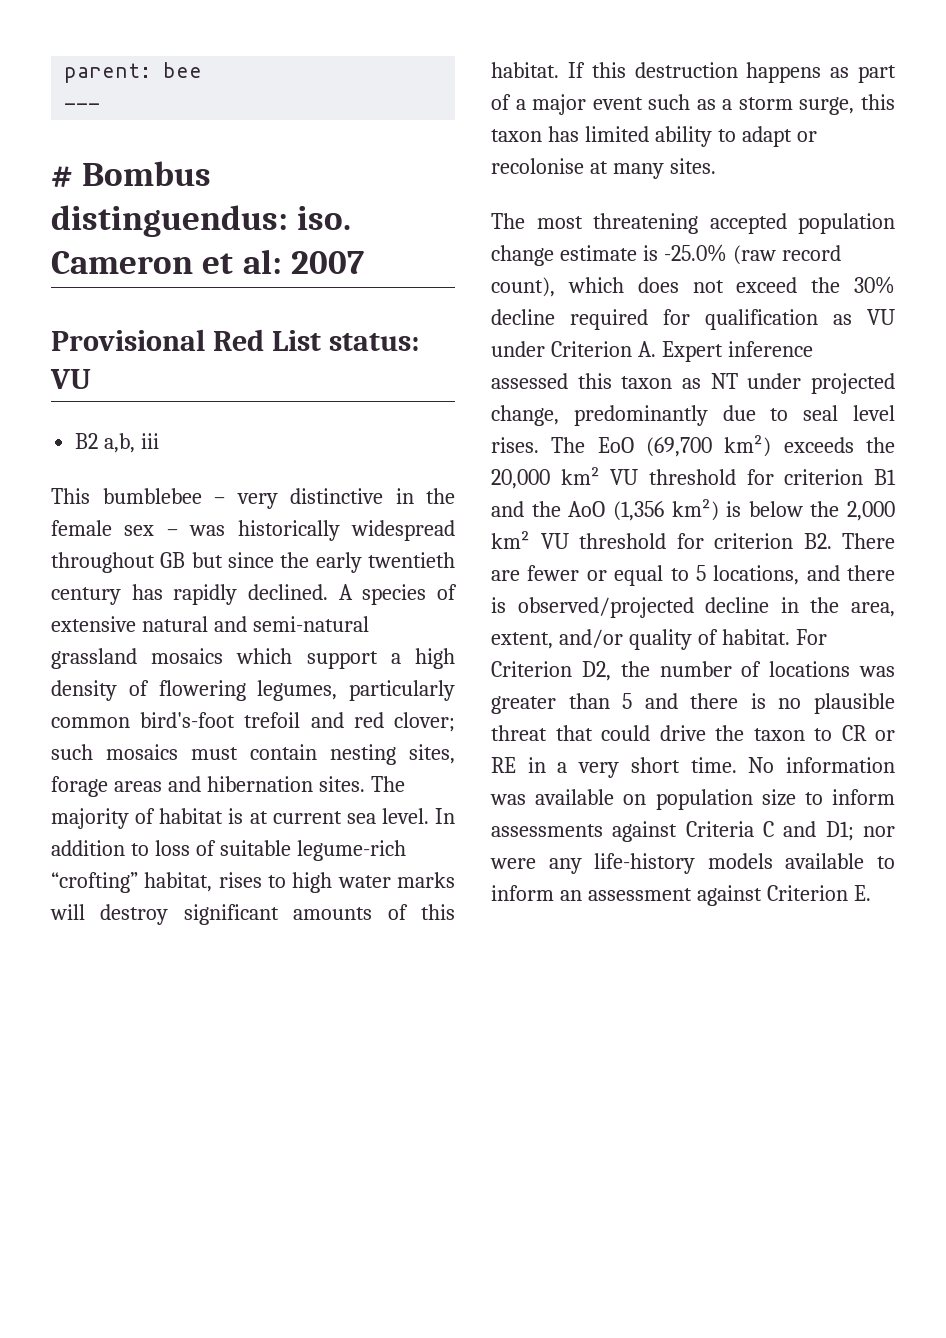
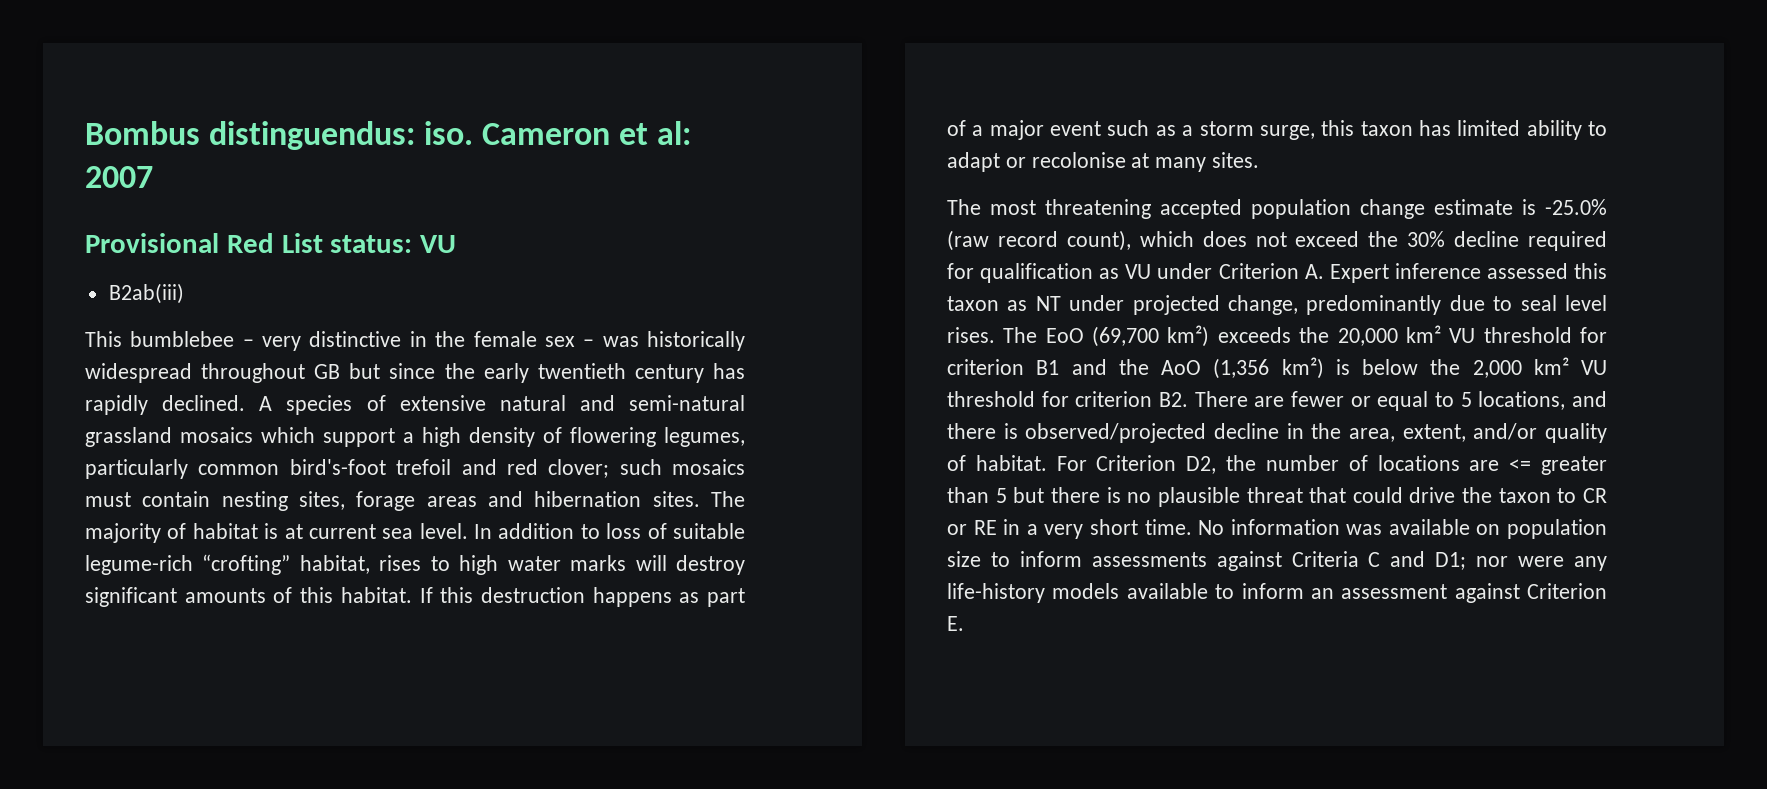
- parent: bee
- ---
- # Bombus distinguendus: iso.
+ Bombus distinguendus: iso.
- B2 a,b, iii
+ B2ab(iii)
- For Criterion D2, the number of locations was greater than 5 and there is no plausible threat that could drive the taxon to CR or RE in a very short time.
+ For Criterion D2, the number of locations are <= greater than 5 but there is no plausible threat that could drive the taxon to CR or RE in a very short time.

